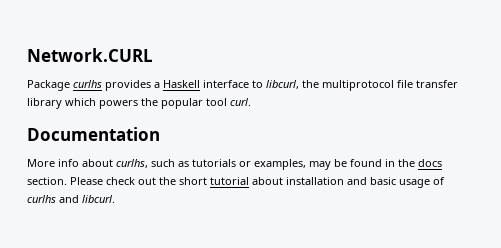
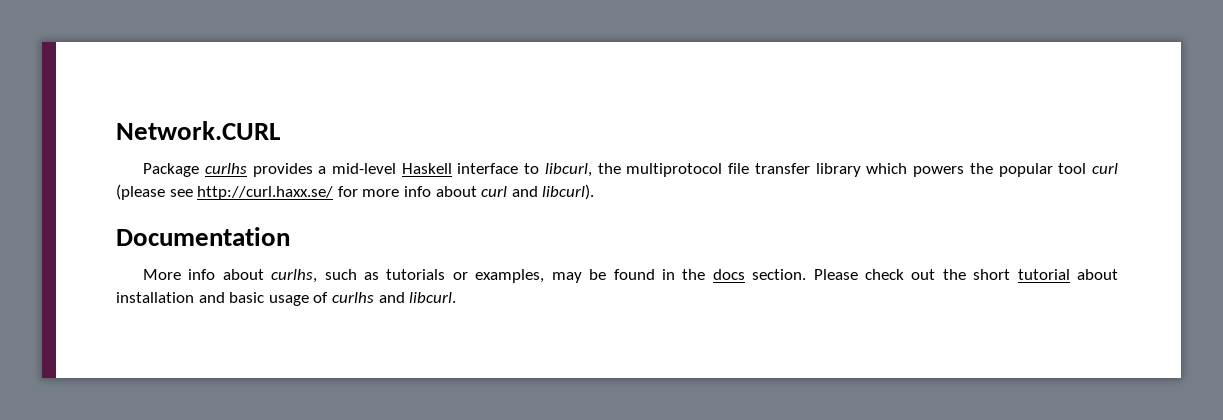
- Package curlhs provides a Haskell interface to libcurl, the multiprotocol file transfer library which powers the popular tool curl.
+ Package curlhs provides a mid-level Haskell interface to libcurl, the multiprotocol file transfer library which powers the popular tool curl (please see http://curl.haxx.se/ for more info about curl and libcurl).

